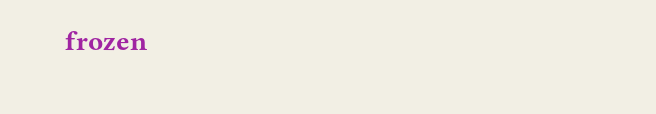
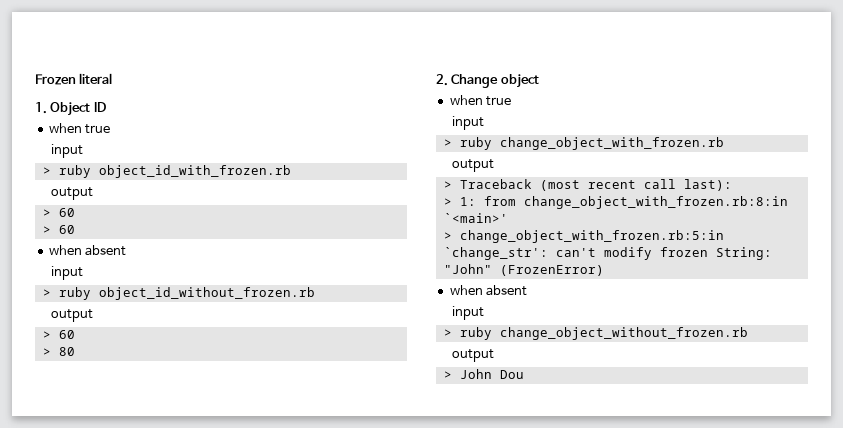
- frozen
+ Frozen literal
+ 1. Object ID
+ when true
+ input
+ > ruby object_id_with_frozen.rb
+ output
+ > 60
+ > 60
+ when absent
+ input
+ > ruby object_id_without_frozen.rb
+ output
+ > 60
+ > 80
+ 2. Change object
+ when true
+ input
+ > ruby change_object_with_frozen.rb
+ output
+ > Traceback (most recent call last):
+ > 1: from change_object_with_frozen.rb:8:in `<main>'
+ > change_object_with_frozen.rb:5:in `change_str': can't modify frozen String: "John" (FrozenError)
+ when absent
+ input
+ > ruby change_object_without_frozen.rb
+ output
+ > John Dou

